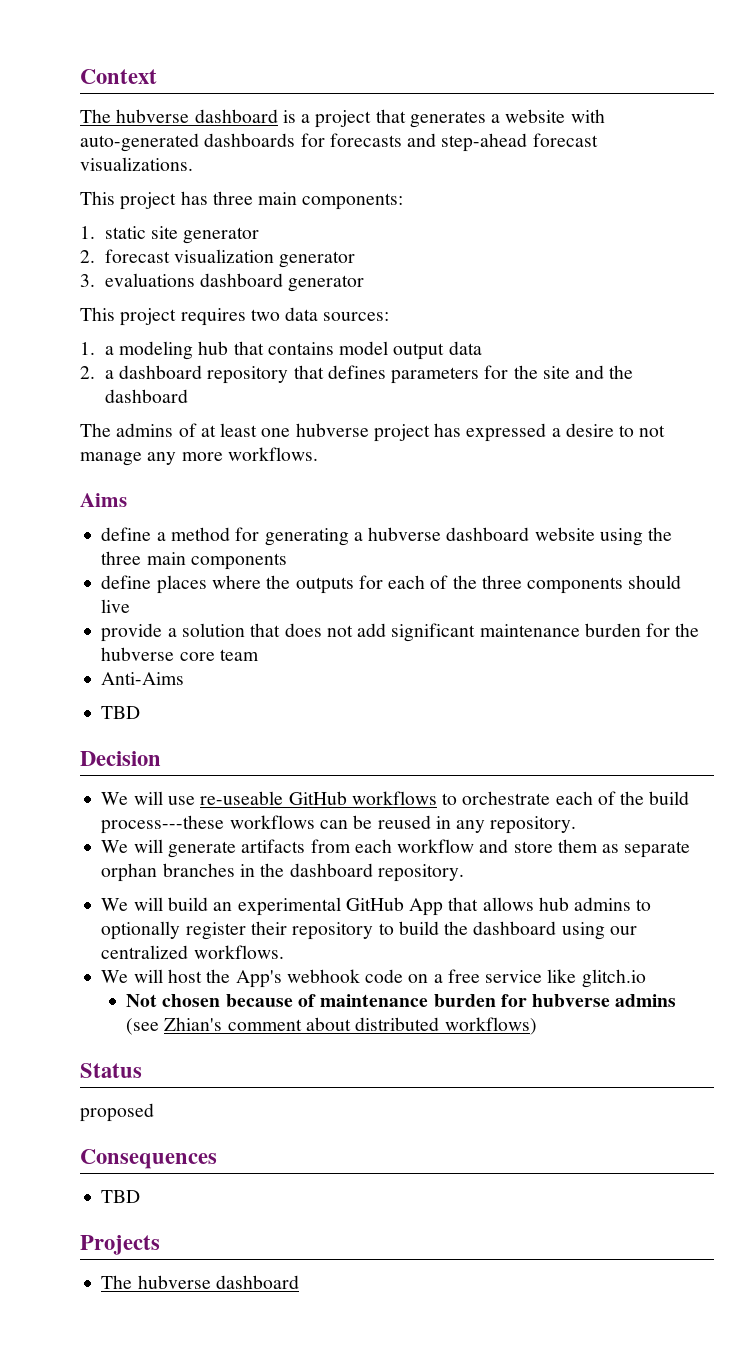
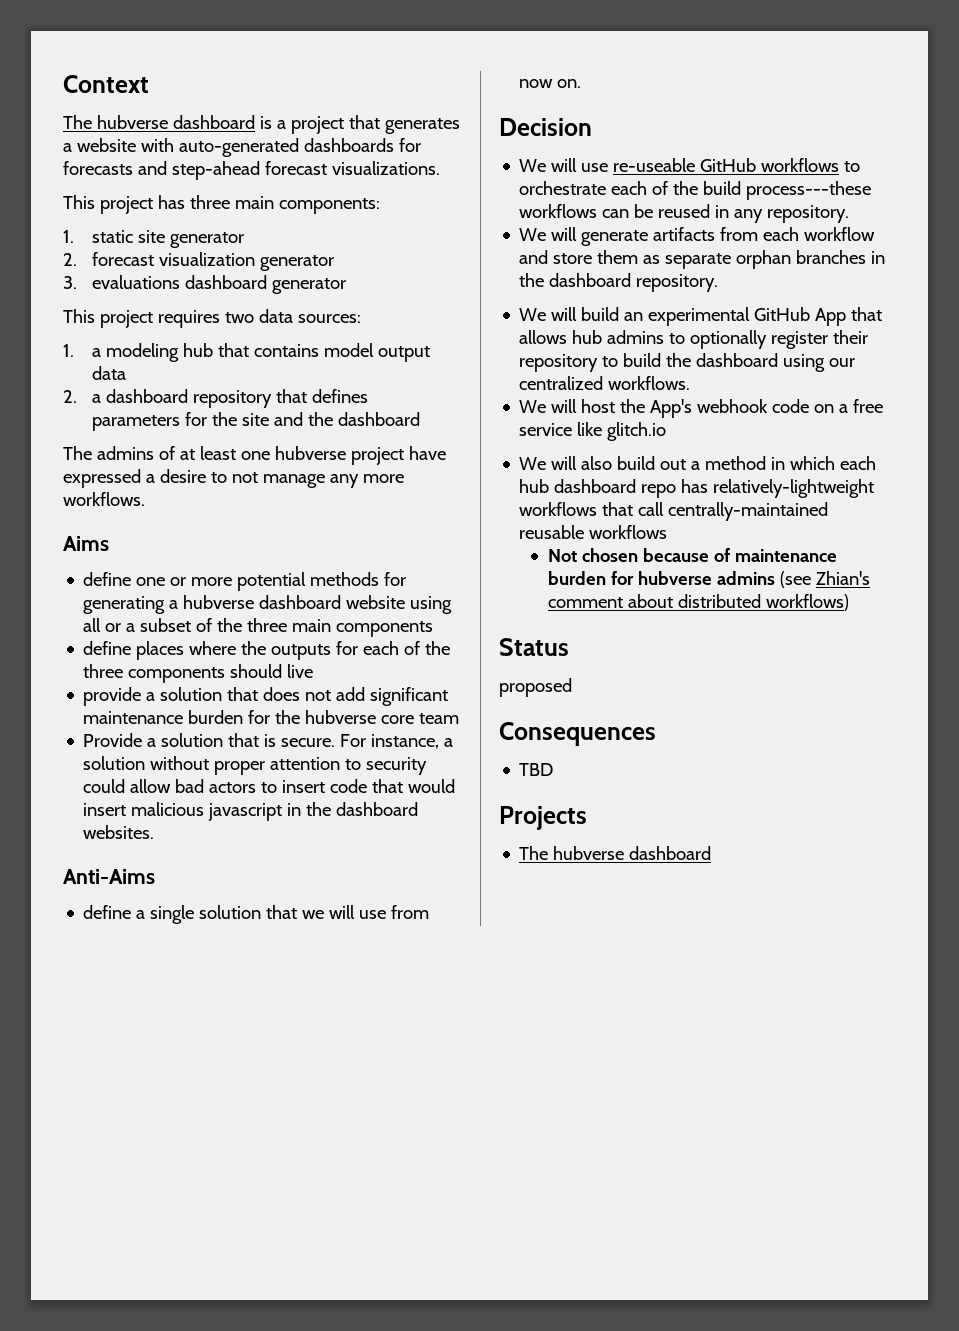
- The admins of at least one hubverse project has expressed a desire to not manage any more workflows.
+ The admins of at least one hubverse project have expressed a desire to not manage any more workflows.
- define a method for generating a hubverse dashboard website using the three main components
+ define one or more potential methods for generating a hubverse dashboard website using all or a subset of the three main components
+ Provide a solution that is secure. For instance, a solution without proper attention to security could allow bad actors to insert code that would insert malicious javascript in the dashboard websites.
  Anti-Aims
- TBD
+ define a single solution that we will use from now on.
+ We will also build out a method in which each hub dashboard repo has relatively-lightweight workflows that call centrally-maintained reusable workflows

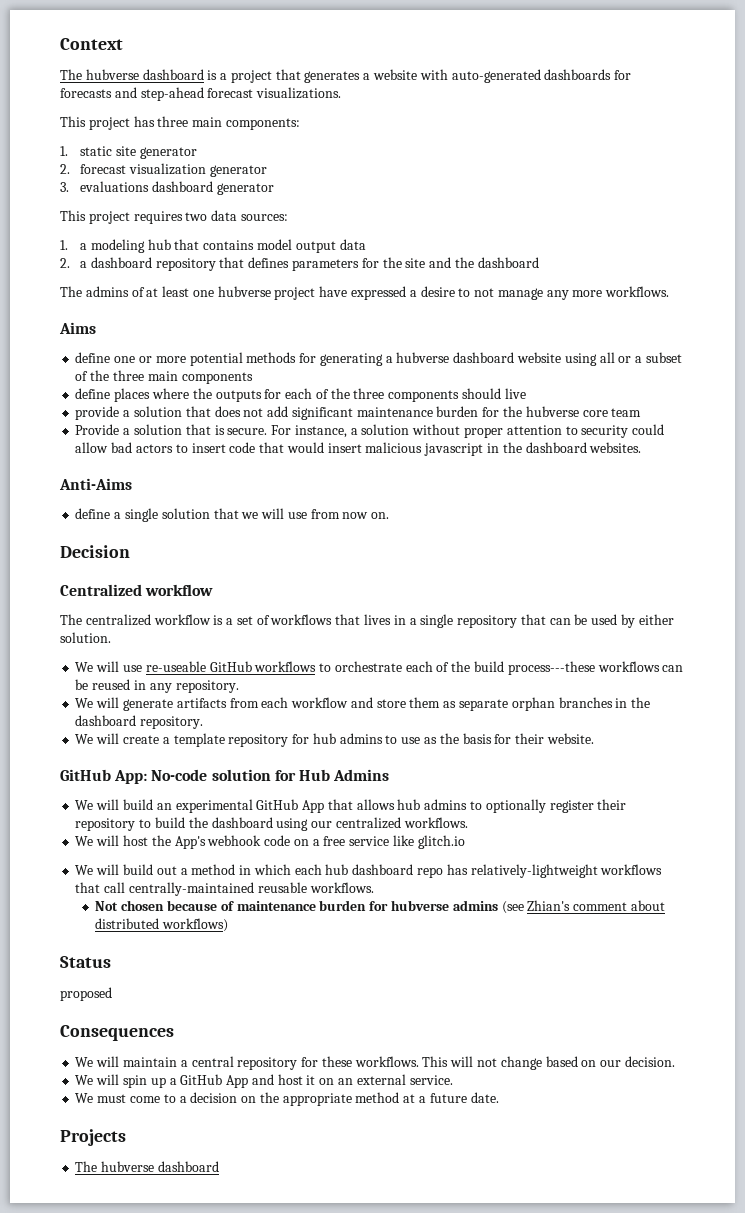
+ Centralized workflow
+ The centralized workflow is a set of workflows that lives in a single repository that can be used by either solution.
+ We will create a template repository for hub admins to use as the basis for their website.
+ GitHub App: No-code solution for Hub Admins
- We will also build out a method in which each hub dashboard repo has relatively-lightweight workflows that call centrally-maintained reusable workflows
+ We will build out a method in which each hub dashboard repo has relatively-lightweight workflows that call centrally-maintained reusable workflows.
- TBD
+ We will maintain a central repository for these workflows. This will not change based on our decision.
+ We will spin up a GitHub App and host it on an external service.
+ We must come to a decision on the appropriate method at a future date.

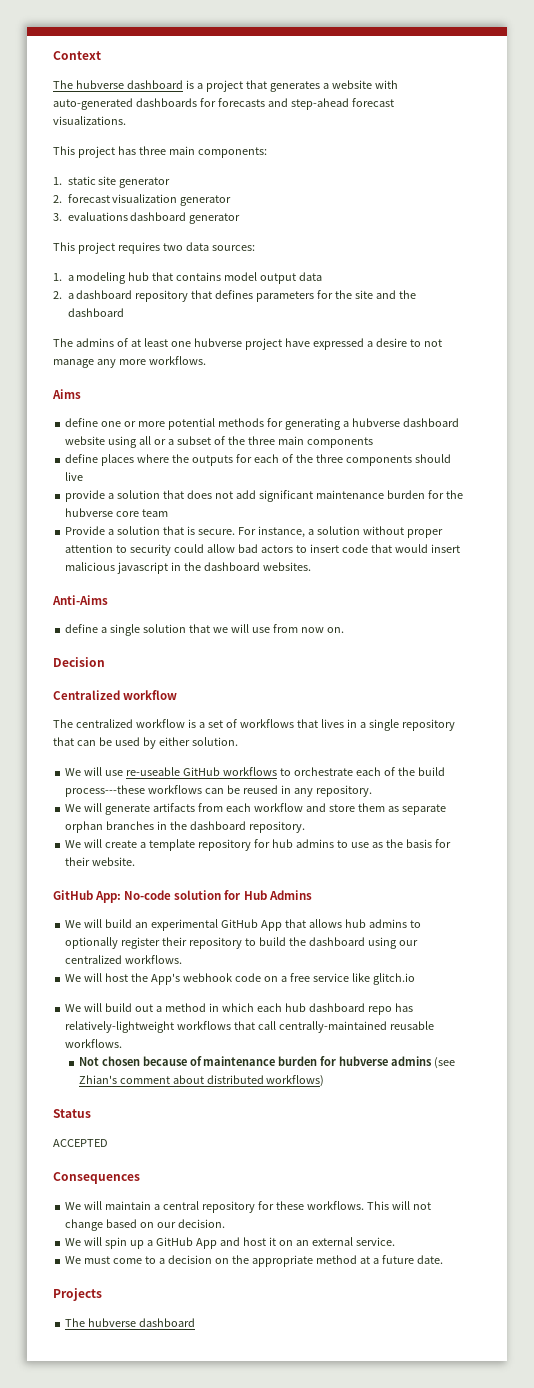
- proposed
+ ACCEPTED

